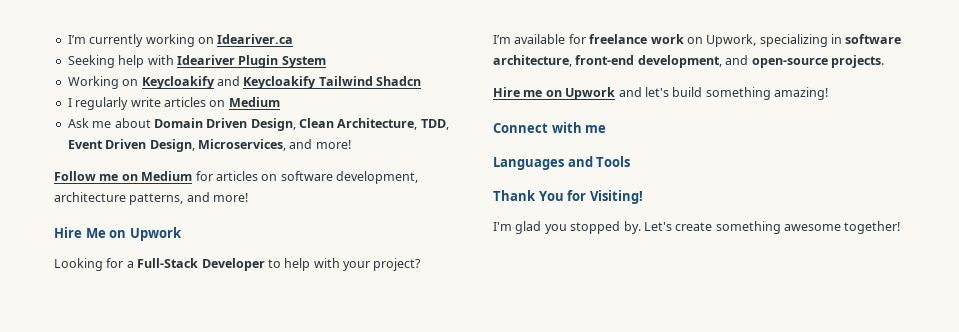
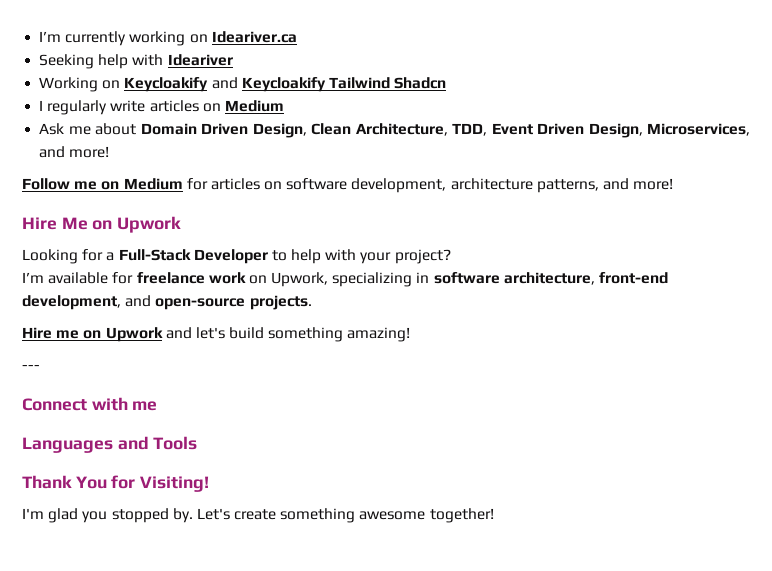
- Seeking help with Ideariver Plugin System
+ Seeking help with Ideariver
+ ---

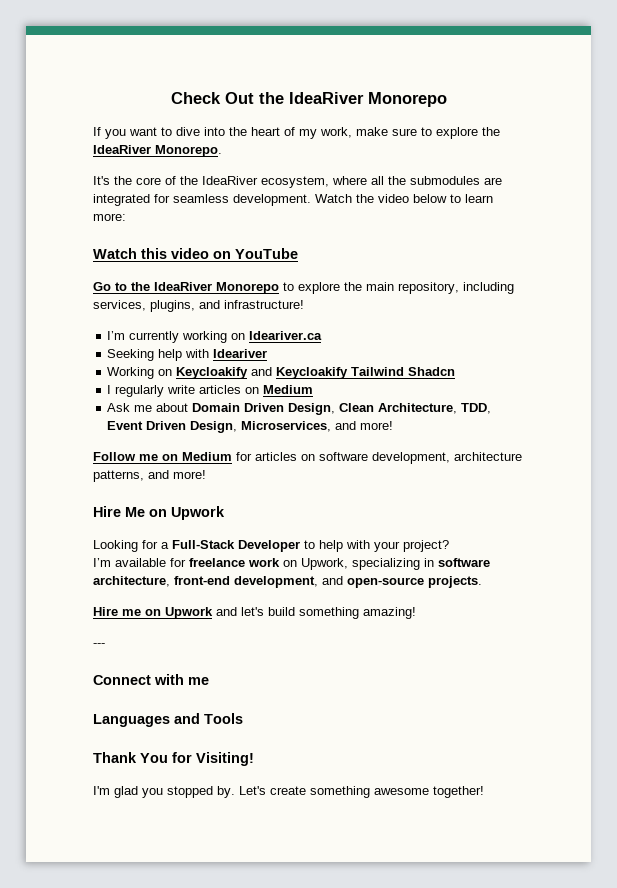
+ Check Out the IdeaRiver Monorepo
+ If you want to dive into the heart of my work, make sure to explore the IdeaRiver Monorepo.
+ It's the core of the IdeaRiver ecosystem, where all the submodules are integrated for seamless development. Watch the video below to learn more:
+ Watch this video on YouTube
+ Go to the IdeaRiver Monorepo to explore the main repository, including services, plugins, and infrastructure!

